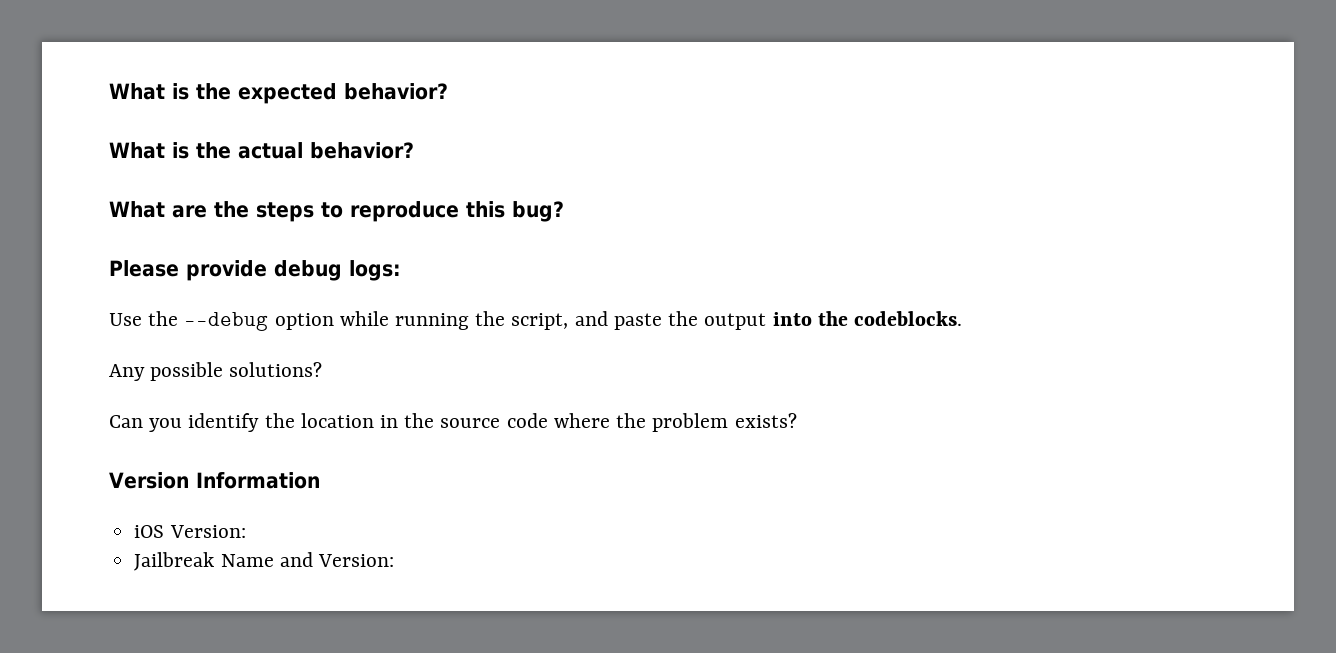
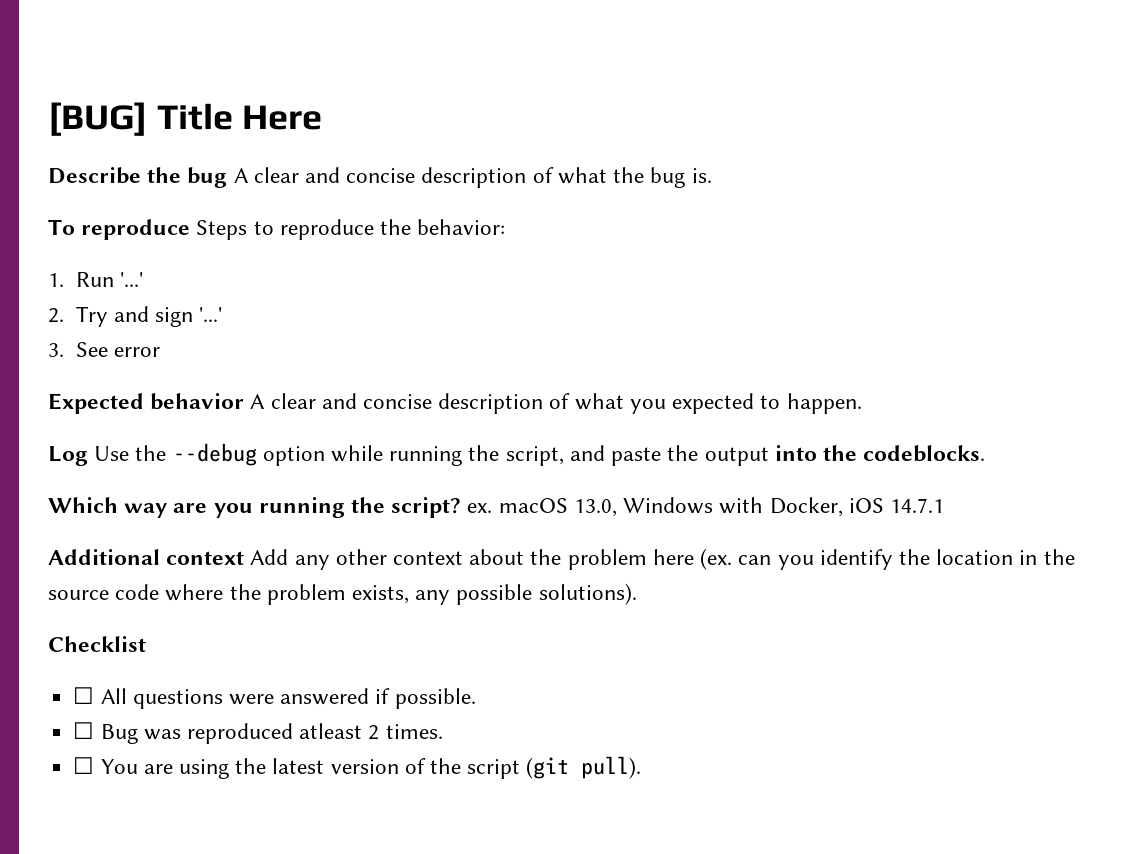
- What is the expected behavior?
- What is the actual behavior?
- What are the steps to reproduce this bug?
- Please provide debug logs:
- Use the --debug option while running the script, and paste the output into the codeblocks.
+ [BUG] Title Here
+ Describe the bug A clear and concise description of what the bug is.
+ To reproduce Steps to reproduce the behavior:
+ 1. Run '...'
+ 2. Try and sign '...'
+ 3. See error
+ Expected behavior A clear and concise description of what you expected to happen.
+ Log Use the --debug option while running the script, and paste the output into the codeblocks.
- Any possible solutions?
- Can you identify the location in the source code where the problem exists?
- Version Information
- iOS Version:
- Jailbreak Name and Version:
+ Which way are you running the script? ex. macOS 13.0, Windows with Docker, iOS 14.7.1
+ Additional context Add any other context about the problem here (ex. can you identify the location in the source code where the problem exists, any possible solutions).
+ Checklist
+ ☐ All questions were answered if possible.
+ ☐ Bug was reproduced atleast 2 times.
+ ☐ You are using the latest version of the script (git pull).

